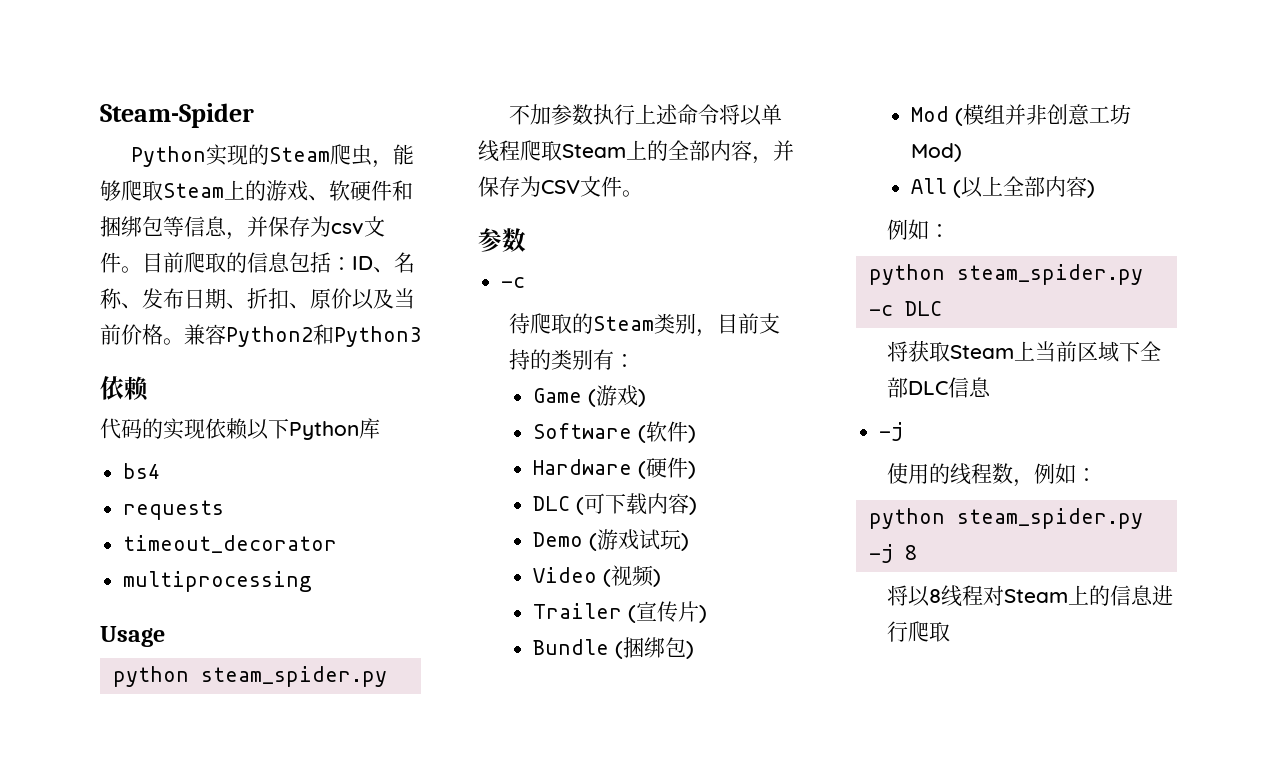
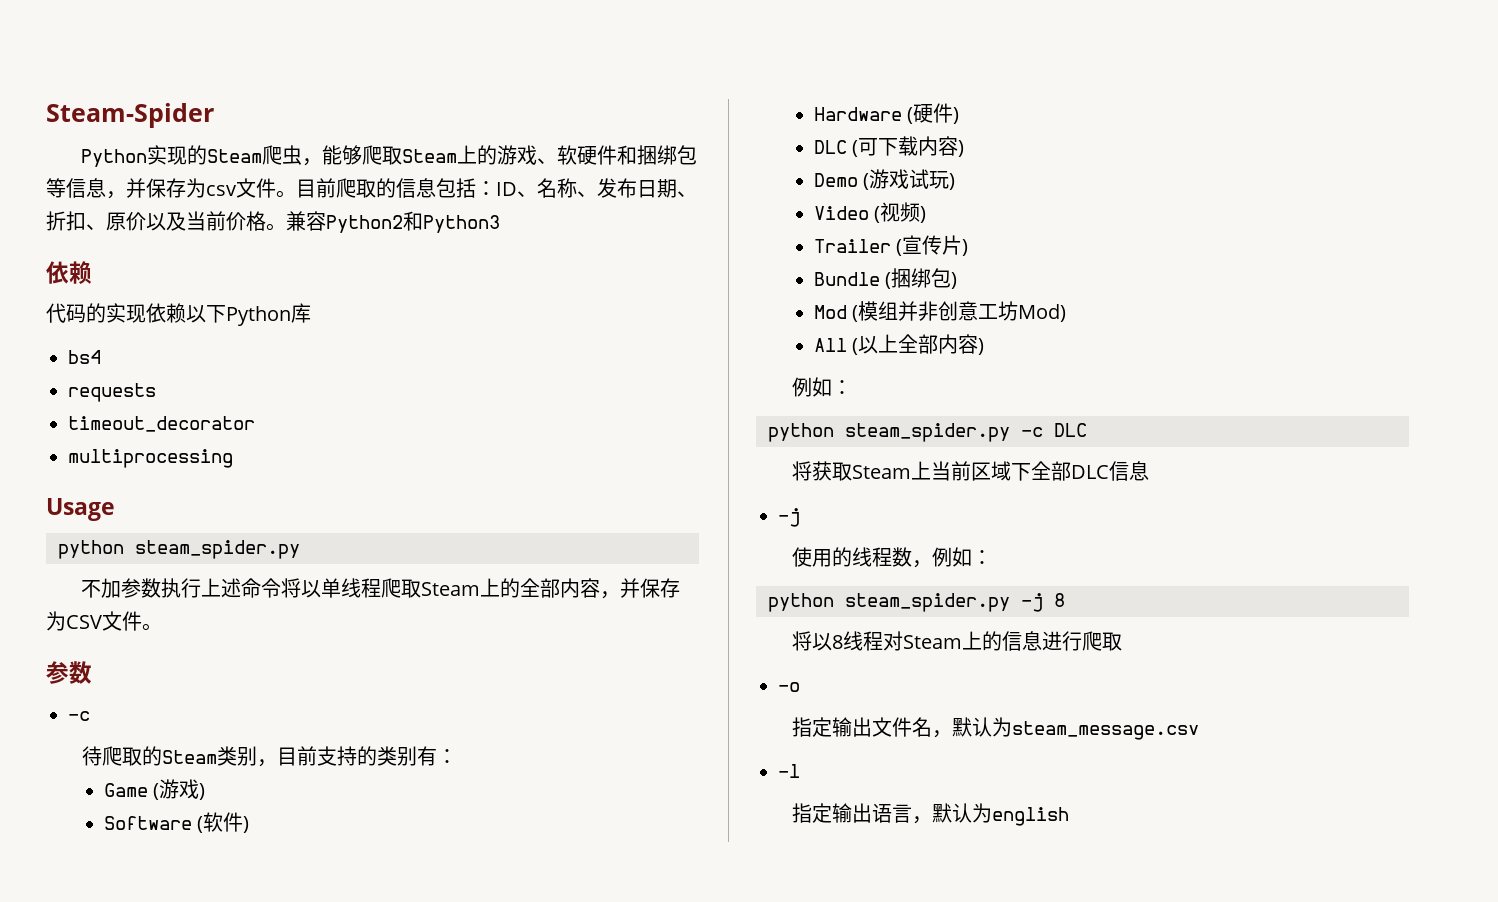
+ -o
+ 指定输出文件名，默认为steam_message.csv
+ -l
+ 指定输出语言，默认为english

